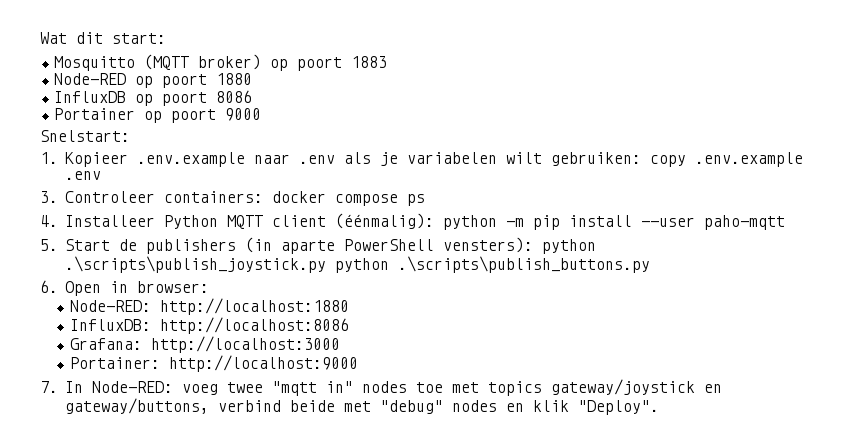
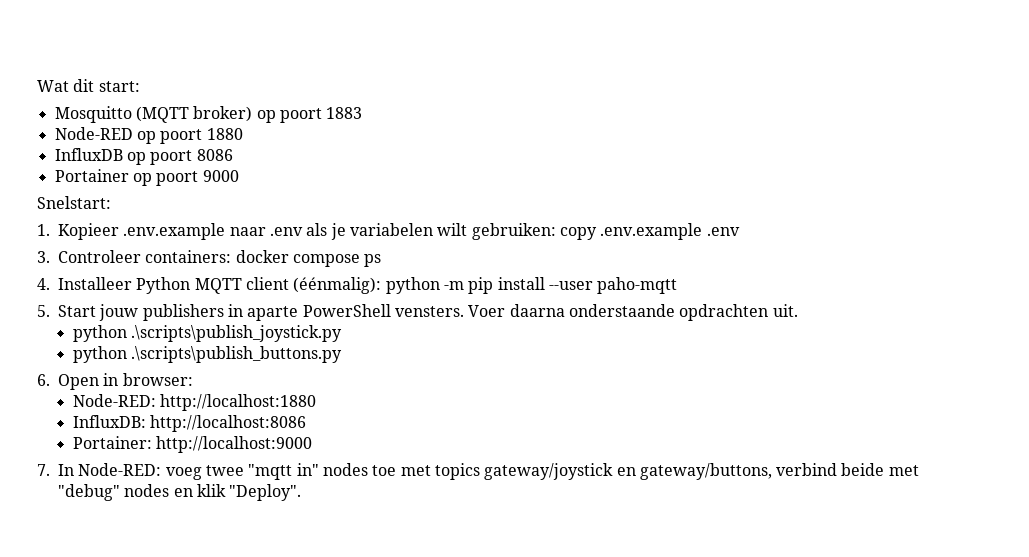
- 5. Start de publishers (in aparte PowerShell vensters): python .\scripts\publish_joystick.py python .\scripts\publish_buttons.py
+ 5. Start jouw publishers in aparte PowerShell vensters. Voer daarna onderstaande opdrachten uit.
+ python .\scripts\publish_joystick.py
+ python .\scripts\publish_buttons.py
- Grafana: http://localhost:3000

